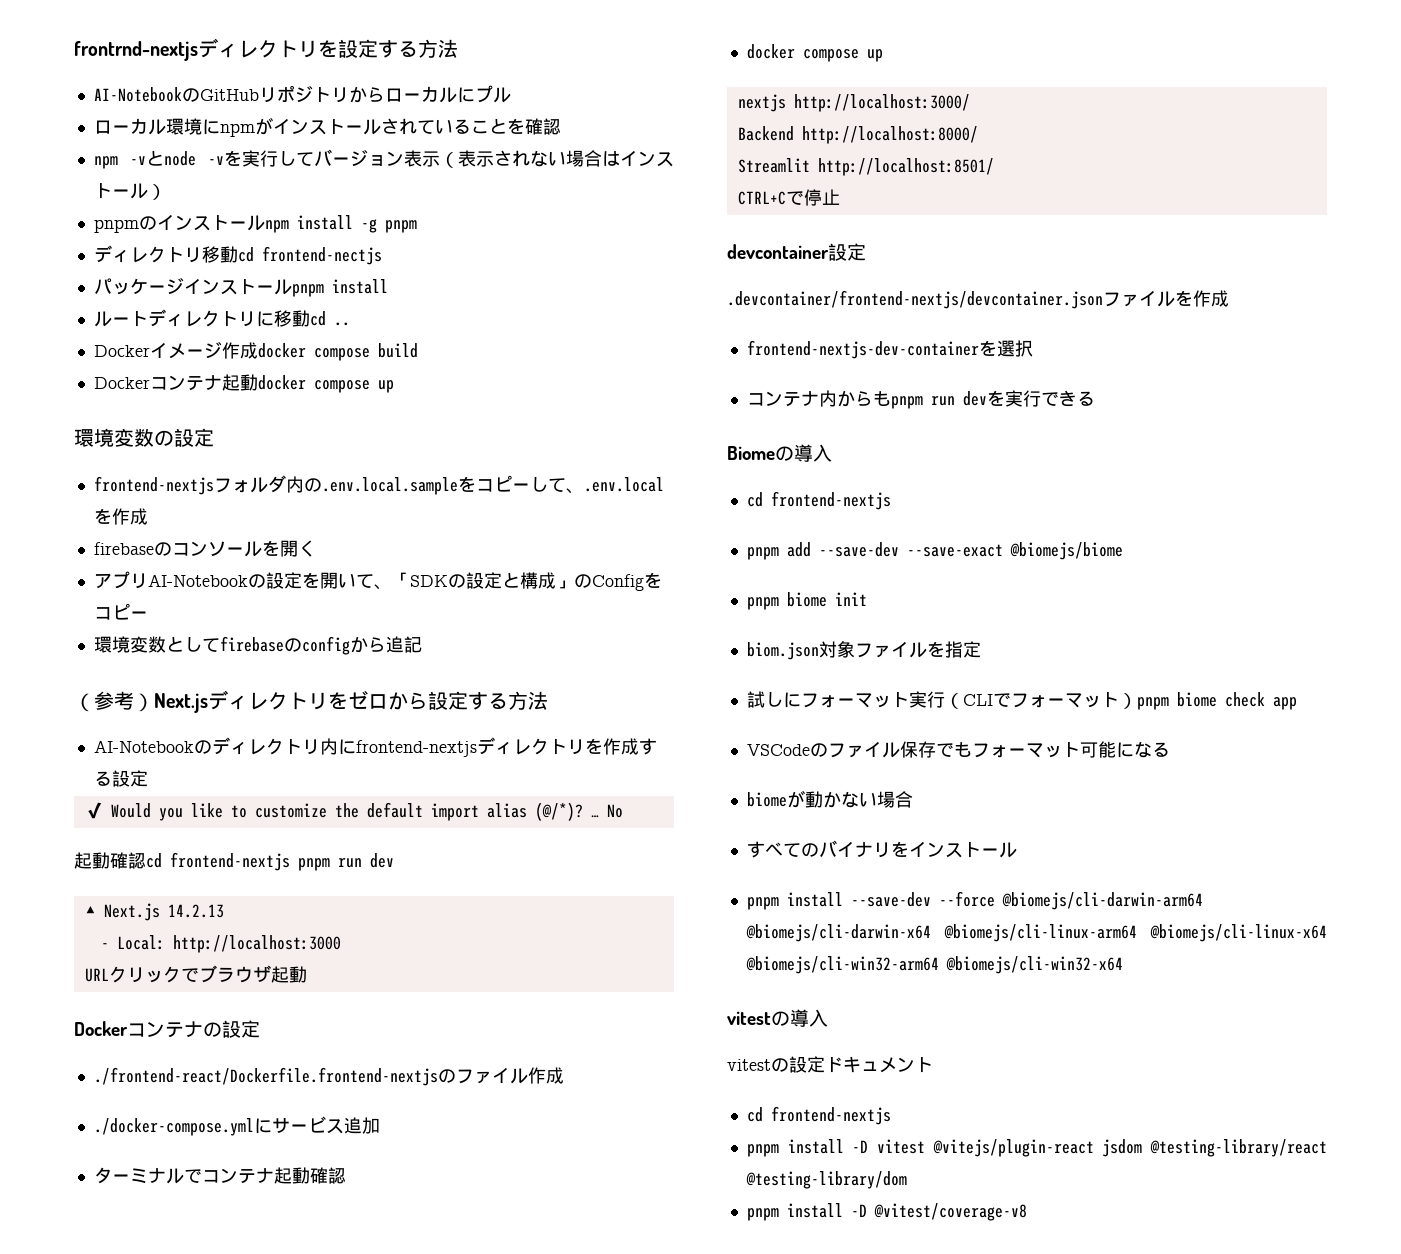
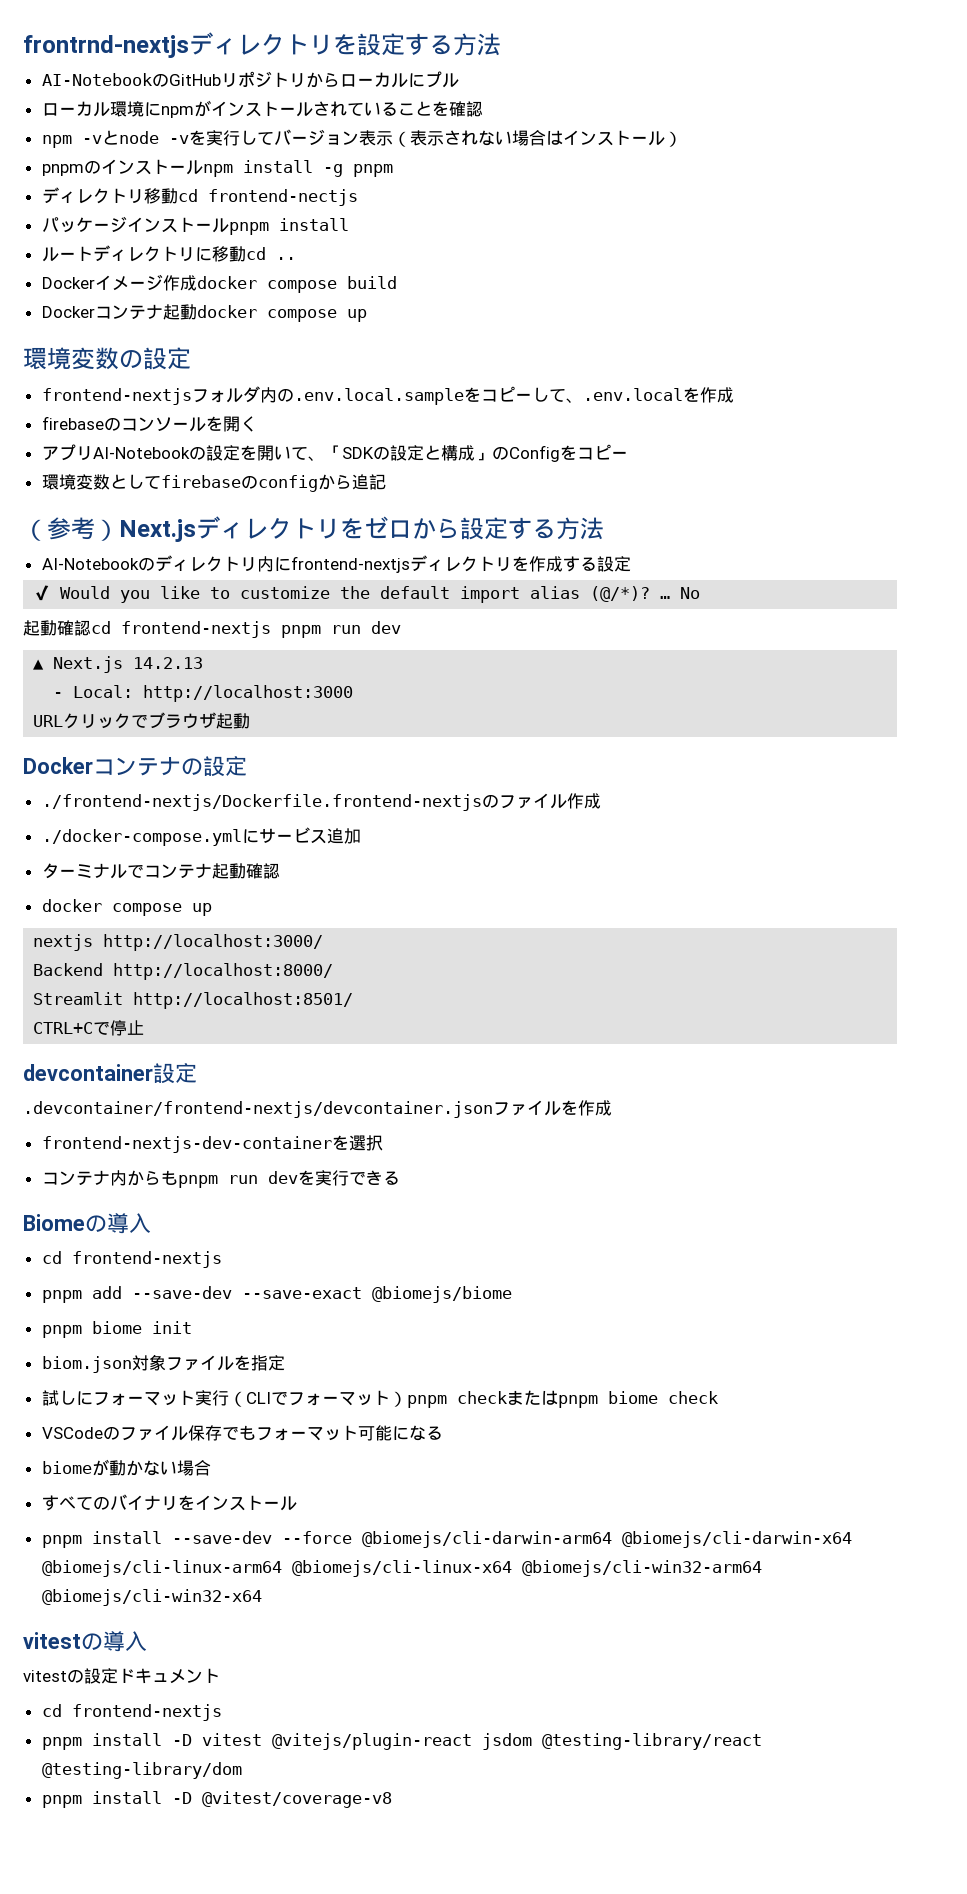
- ./frontend-react/Dockerfile.frontend-nextjsのファイル作成
+ ./frontend-nextjs/Dockerfile.frontend-nextjsのファイル作成
- 試しにフォーマット実行（CLIでフォーマット）pnpm biome check app
+ 試しにフォーマット実行（CLIでフォーマット）pnpm checkまたはpnpm biome check

